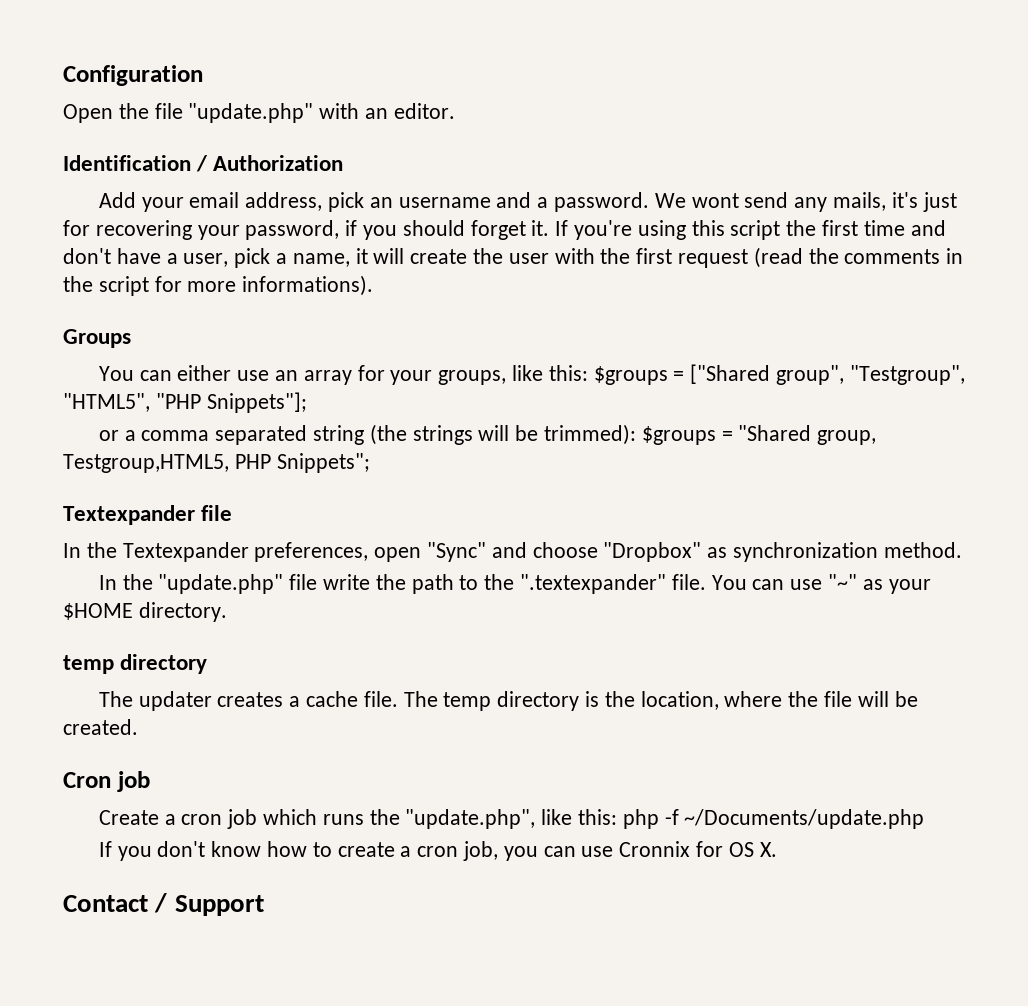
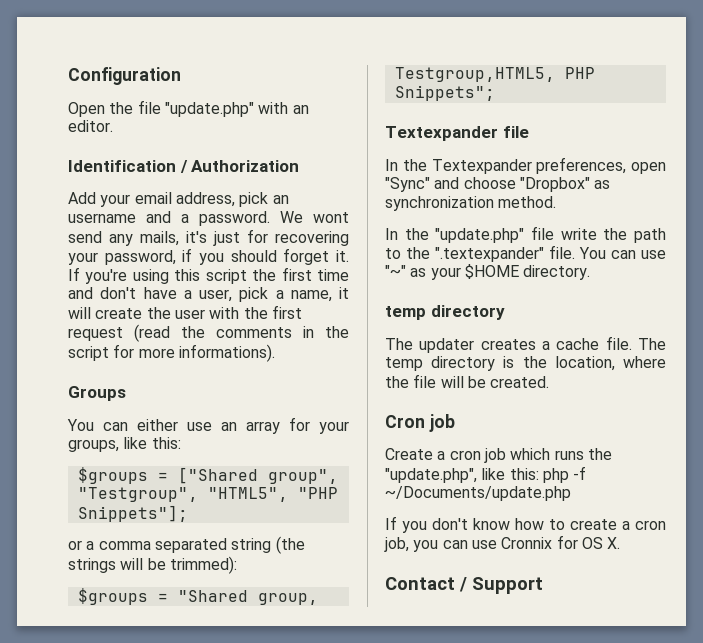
- You can either use an array for your groups, like this: $groups = ["Shared group", "Testgroup", "HTML5", "PHP Snippets"];
+ You can either use an array for your groups, like this:
+ $groups = ["Shared group", "Testgroup", "HTML5", "PHP Snippets"];
- or a comma separated string (the strings will be trimmed): $groups = "Shared group, Testgroup,HTML5, PHP Snippets";
+ or a comma separated string (the strings will be trimmed):
+ $groups = "Shared group, Testgroup,HTML5, PHP Snippets";

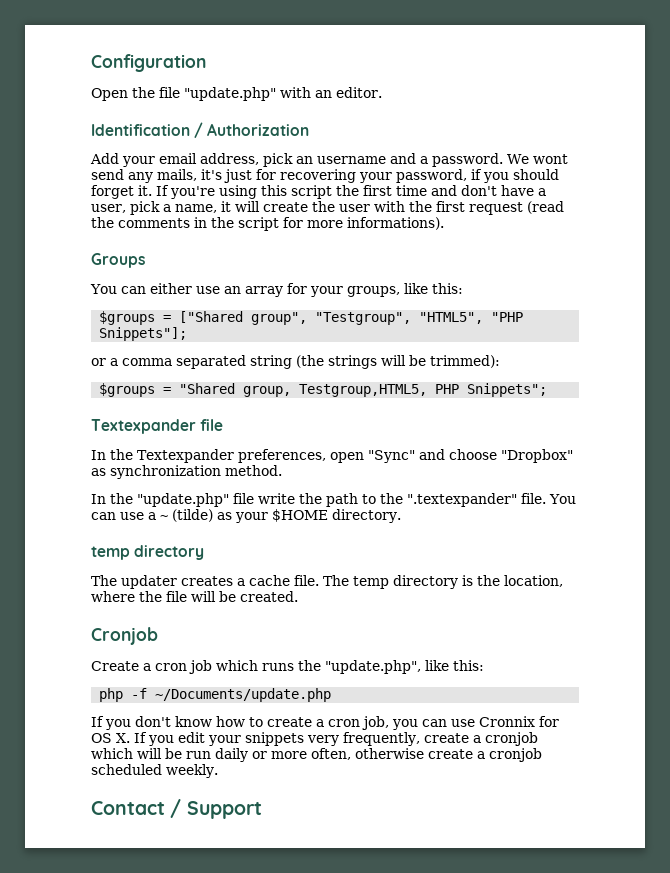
- You can use "~" as your $HOME directory.
+ You can use a ~ (tilde) as your $HOME directory.
- Cron job
+ Cronjob
- Create a cron job which runs the "update.php", like this: php -f ~/Documents/update.php
+ Create a cron job which runs the "update.php", like this:
+ php -f ~/Documents/update.php
- If you don't know how to create a cron job, you can use Cronnix for OS X.
+ If you don't know how to create a cron job, you can use Cronnix for OS X. If you edit your snippets very frequently, create a cronjob which will be run daily or more often, otherwise create a cronjob scheduled weekly.

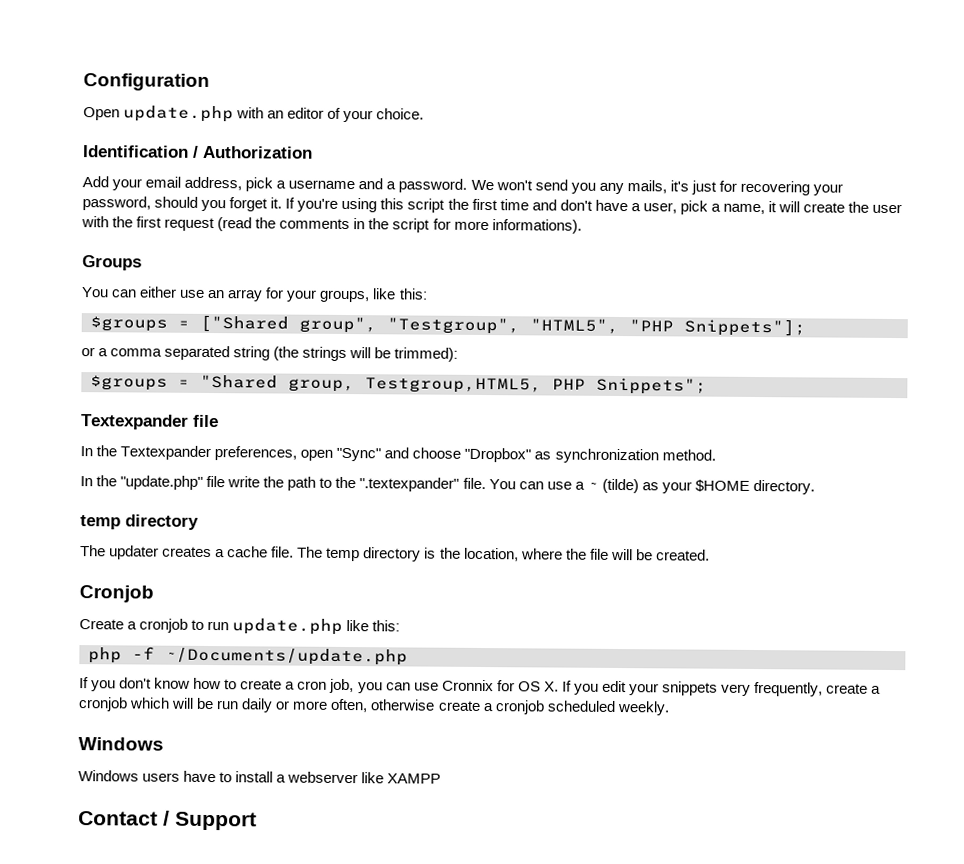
- Open the file "update.php" with an editor.
+ Open update.php with an editor of your choice.
- Add your email address, pick an username and a password.
+ Add your email address, pick a username and a password.
- We wont send any mails, it's just for recovering your password, if you should forget it.
+ We won't send you any mails, it's just for recovering your password, should you forget it.
- Create a cron job which runs the "update.php", like this:
+ Create a cronjob to run update.php like this:
  If you don't know how to create a cron job, you can use Cronnix for OS X. If you edit your snippets very frequently, create a cronjob which will be run daily or more often, otherwise create a cronjob scheduled weekly.
+ Windows
+ Windows users have to install a webserver like XAMPP

